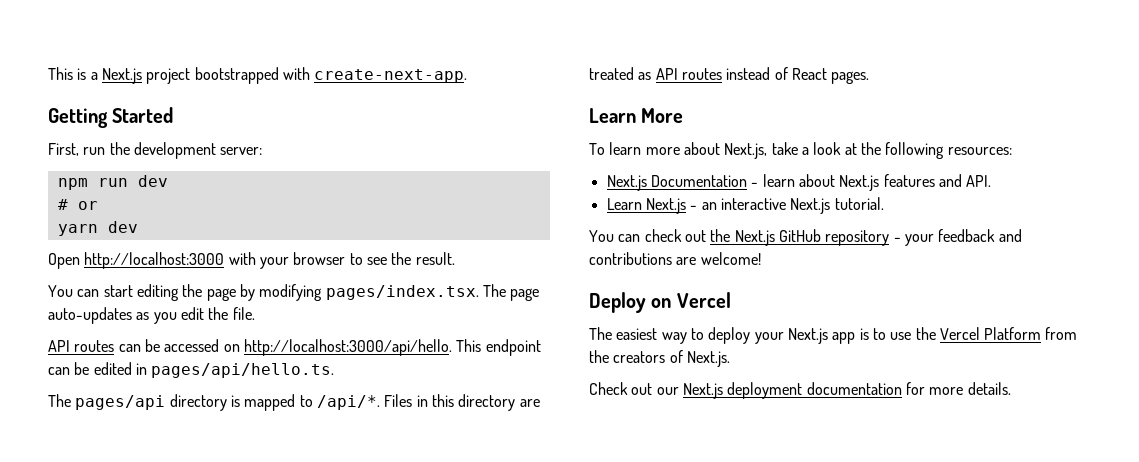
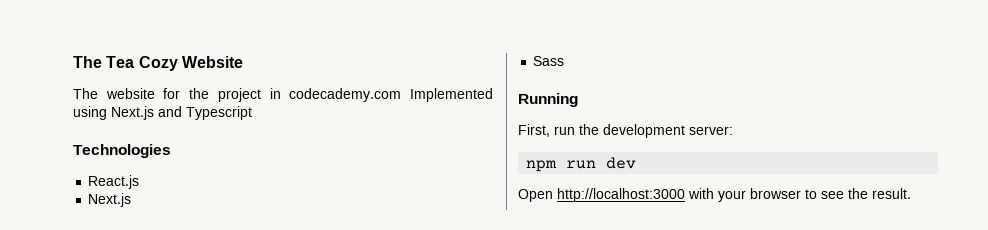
- This is a Next.js project bootstrapped with create-next-app.
- Getting Started
+ The Tea Cozy Website
+ The website for the project in codecademy.com Implemented using Next.js and Typescript
+ Technologies
+ React.js
+ Next.js
+ Sass
+ Running
- # or
- yarn dev
- You can start editing the page by modifying pages/index.tsx. The page auto-updates as you edit the file.
- API routes can be accessed on http://localhost:3000/api/hello. This endpoint can be edited in pages/api/hello.ts.
- The pages/api directory is mapped to /api/*. Files in this directory are treated as API routes instead of React pages.
- Learn More
- To learn more about Next.js, take a look at the following resources:
- Next.js Documentation - learn about Next.js features and API.
- Learn Next.js - an interactive Next.js tutorial.
- You can check out the Next.js GitHub repository - your feedback and contributions are welcome!
- Deploy on Vercel
- The easiest way to deploy your Next.js app is to use the Vercel Platform from the creators of Next.js.
- Check out our Next.js deployment documentation for more details.

